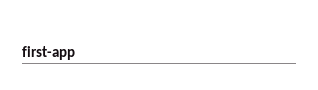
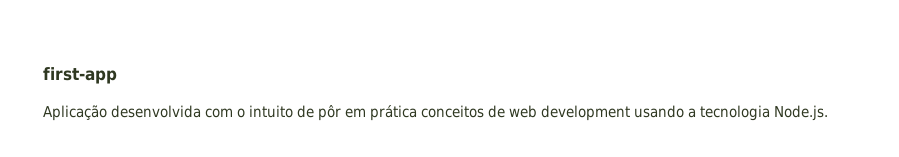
+ Aplicação desenvolvida com o intuito de pôr em prática conceitos de web development usando a tecnologia Node.js.

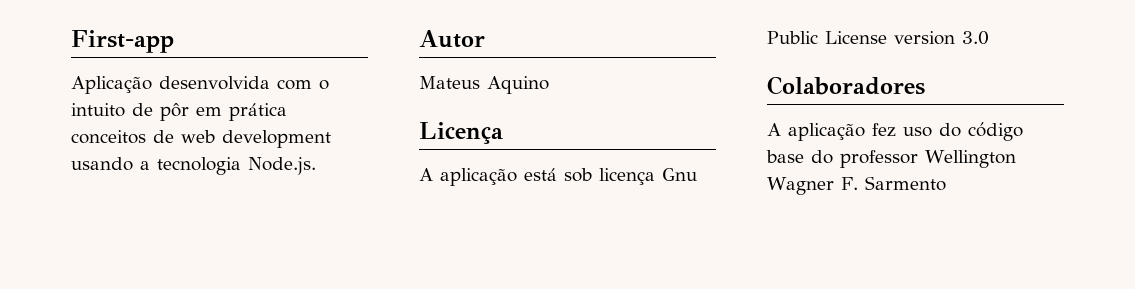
- first-app
+ First-app
+ Autor
+ Mateus Aquino
+ Licença
+ A aplicação está sob licença Gnu Public License version 3.0
+ Colaboradores
+ A aplicação fez uso do código base do professor Wellington Wagner F. Sarmento

